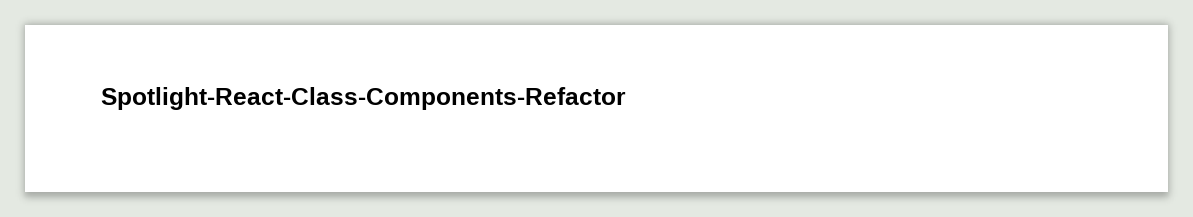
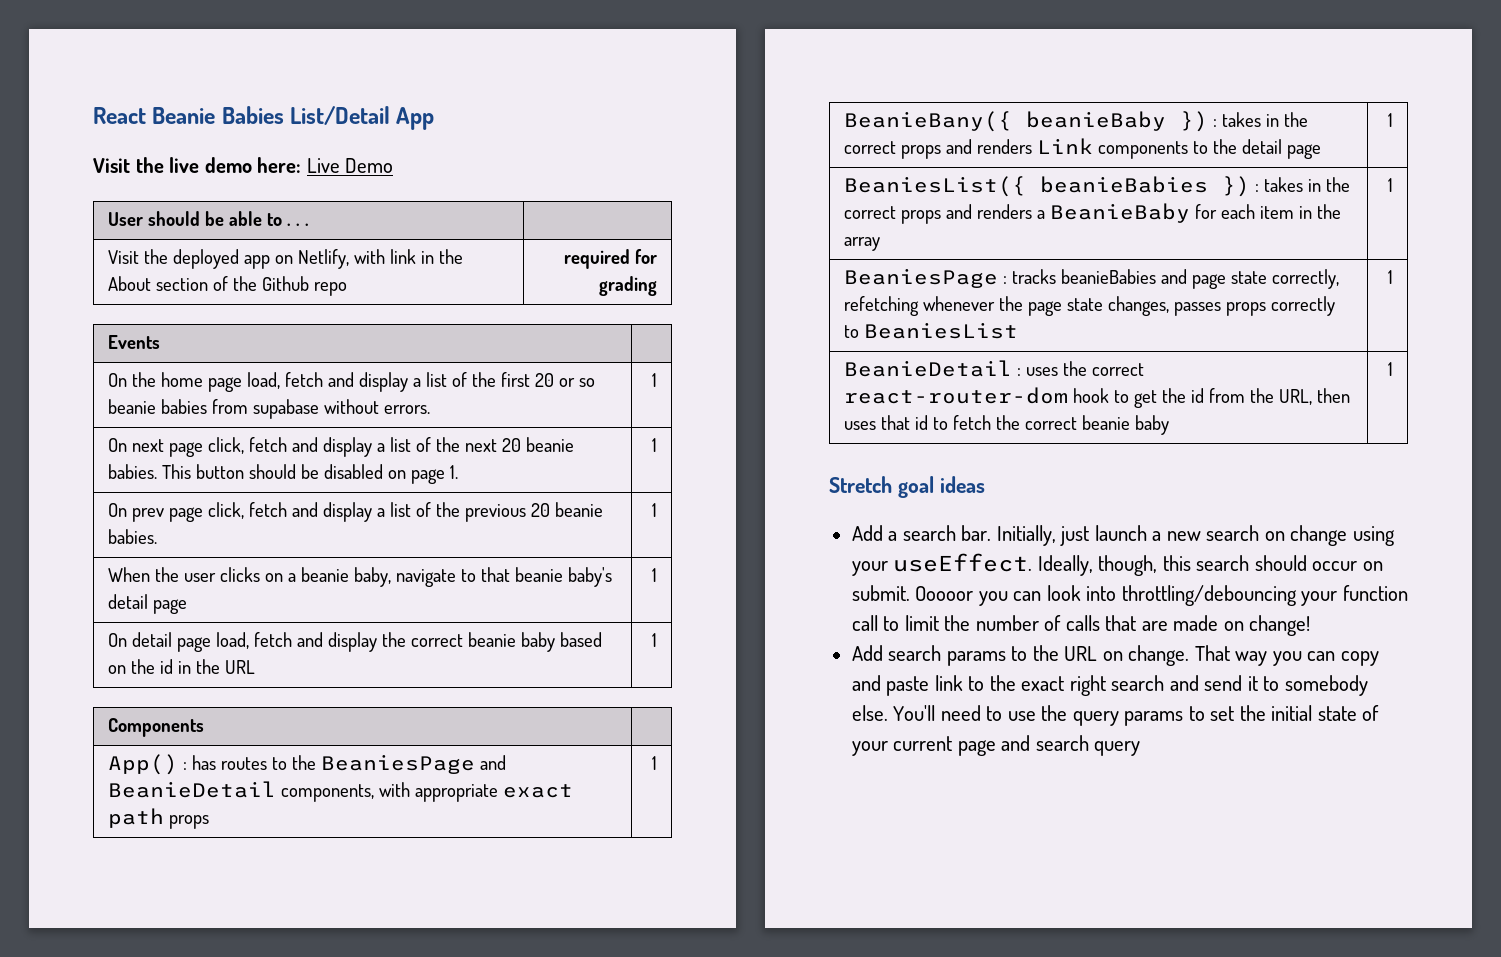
- Spotlight-React-Class-Components-Refactor
+ React Beanie Babies List/Detail App
+ Visit the live demo here: Live Demo
+ User should be able to . . . |
+ Visit the deployed app on Netlify, with link in the About section of the Github repo | required for grading
+ Events |
+ On the home page load, fetch and display a list of the first 20 or so beanie babies from supabase without errors. | 1
+ On next page click, fetch and display a list of the next 20 beanie babies. This button should be disabled on page 1. | 1
+ On prev page click, fetch and display a list of the previous 20 beanie babies. | 1
+ When the user clicks on a beanie baby, navigate to that beanie baby's detail page | 1
+ On detail page load, fetch and display the correct beanie baby based on the id in the URL | 1
+ Components |
+ App() : has routes to the BeaniesPage and BeanieDetail components, with appropriate exact path props | 1
+ BeanieBany({ beanieBaby }) : takes in the correct props and renders Link components to the detail page | 1
+ BeaniesList({ beanieBabies }) : takes in the correct props and renders a BeanieBaby for each item in the array | 1
+ BeaniesPage : tracks beanieBabies and page state correctly, refetching whenever the page state changes, passes props correctly to BeaniesList | 1
+ BeanieDetail : uses the correct react-router-dom hook to get the id from the URL, then uses that id to fetch the correct beanie baby | 1
+ Stretch goal ideas
+ Add a search bar. Initially, just launch a new search on change using your useEffect. Ideally, though, this search should occur on submit. Ooooor you can look into throttling/debouncing your function call to limit the number of calls that are made on change!
+ Add search params to the URL on change. That way you can copy and paste link to the exact right search and send it to somebody else. You'll need to use the query params to set the initial state of your current page and search query

